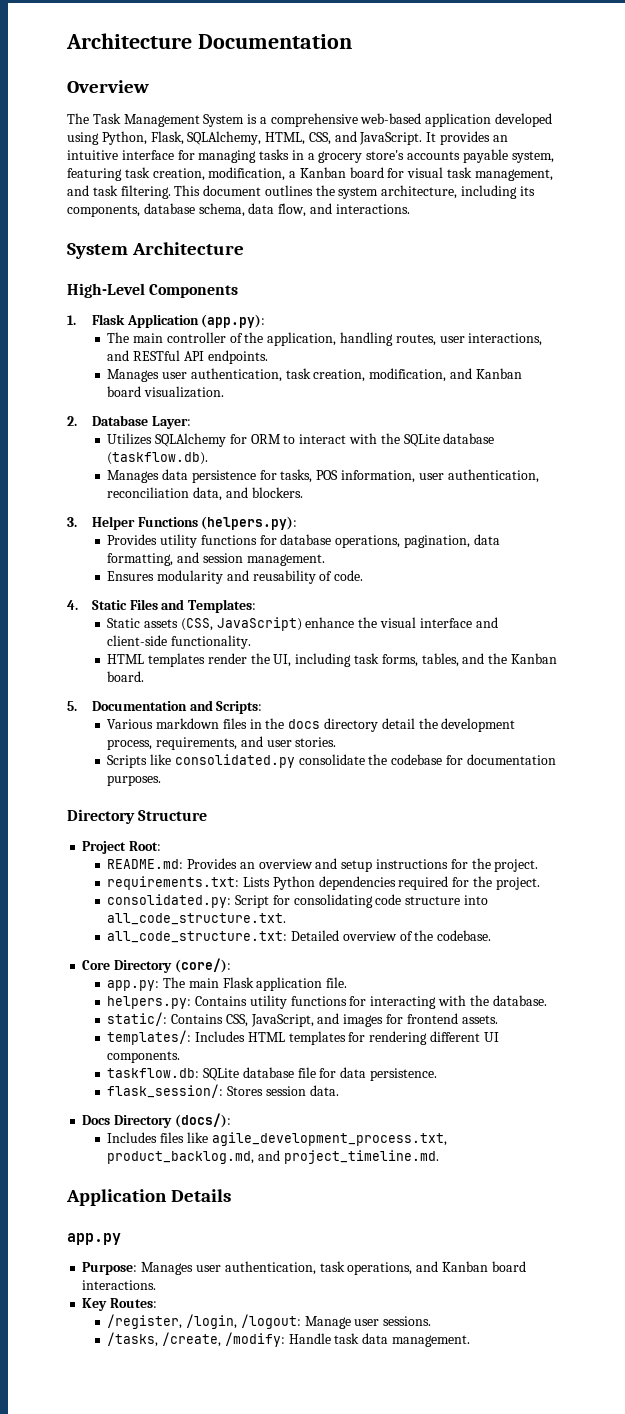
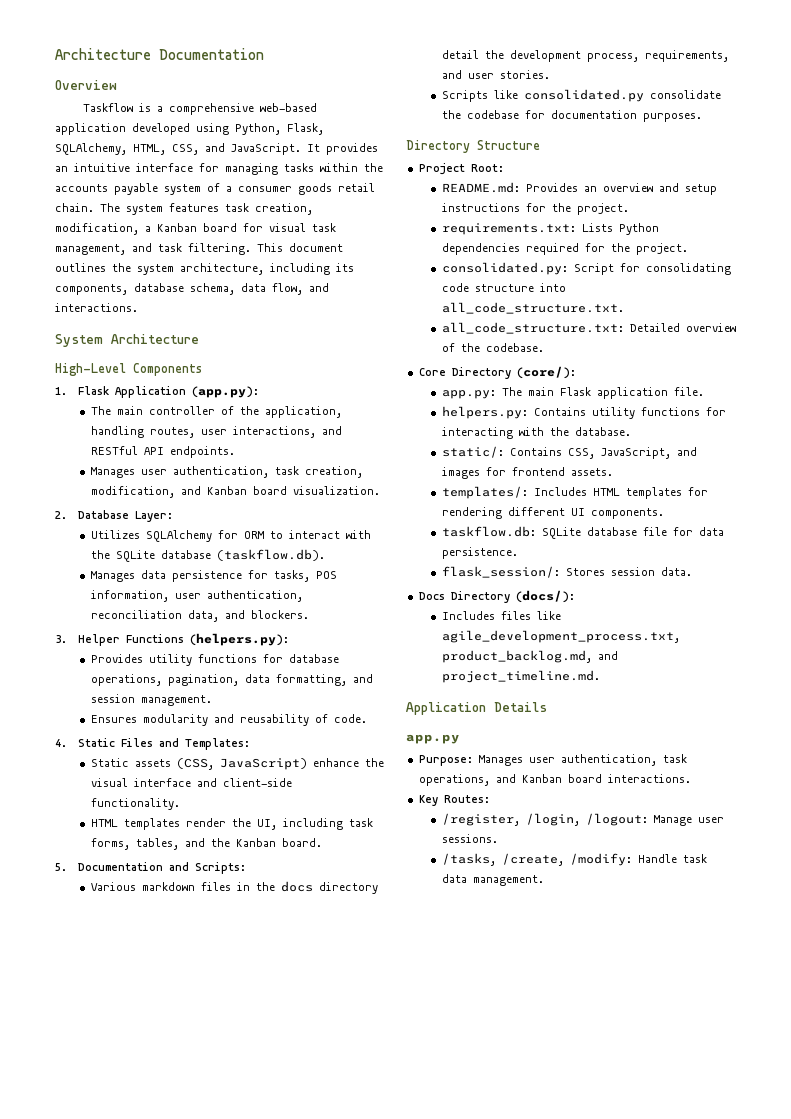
- The Task Management System is a comprehensive web-based application developed using Python, Flask, SQLAlchemy, HTML, CSS, and JavaScript.
+ Taskflow is a comprehensive web-based application developed using Python, Flask, SQLAlchemy, HTML, CSS, and JavaScript.
- It provides an intuitive interface for managing tasks in a grocery store's accounts payable system, featuring task creation, modification, a Kanban board for visual task management, and task filtering.
+ It provides an intuitive interface for managing tasks within the accounts payable system of a consumer goods retail chain. The system features task creation, modification, a Kanban board for visual task management, and task filtering.

